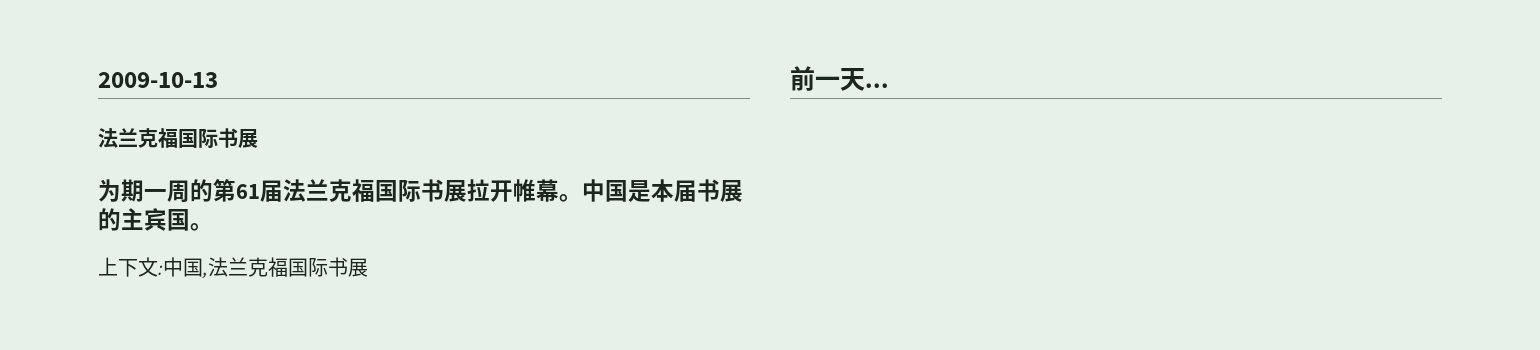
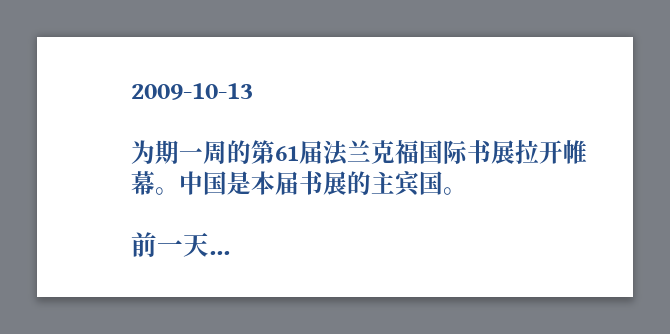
  2009-10-13
- 法兰克福国际书展
- 上下文:中国,法兰克福国际书展

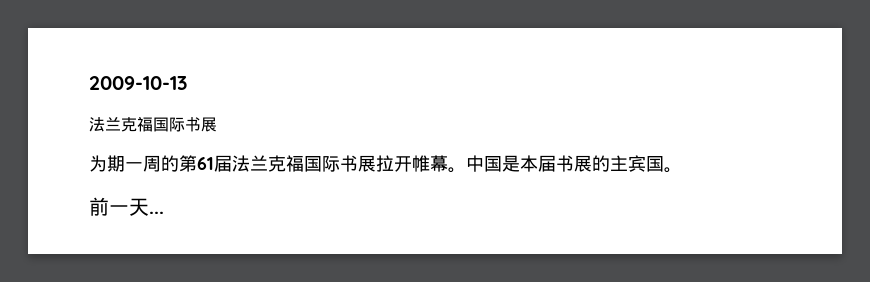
  2009-10-13
+ 法兰克福国际书展

